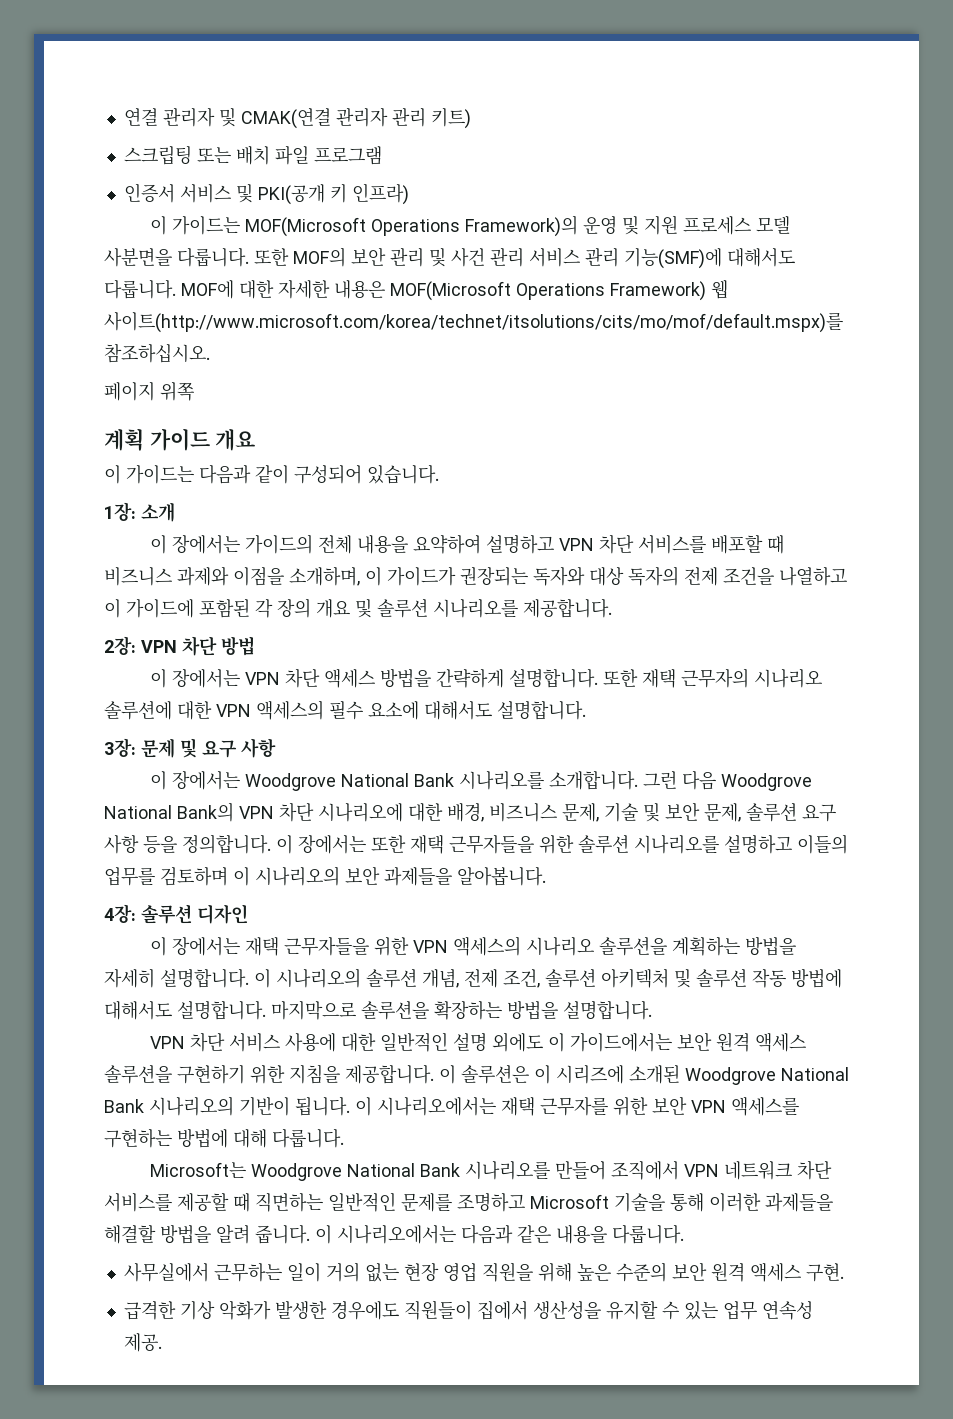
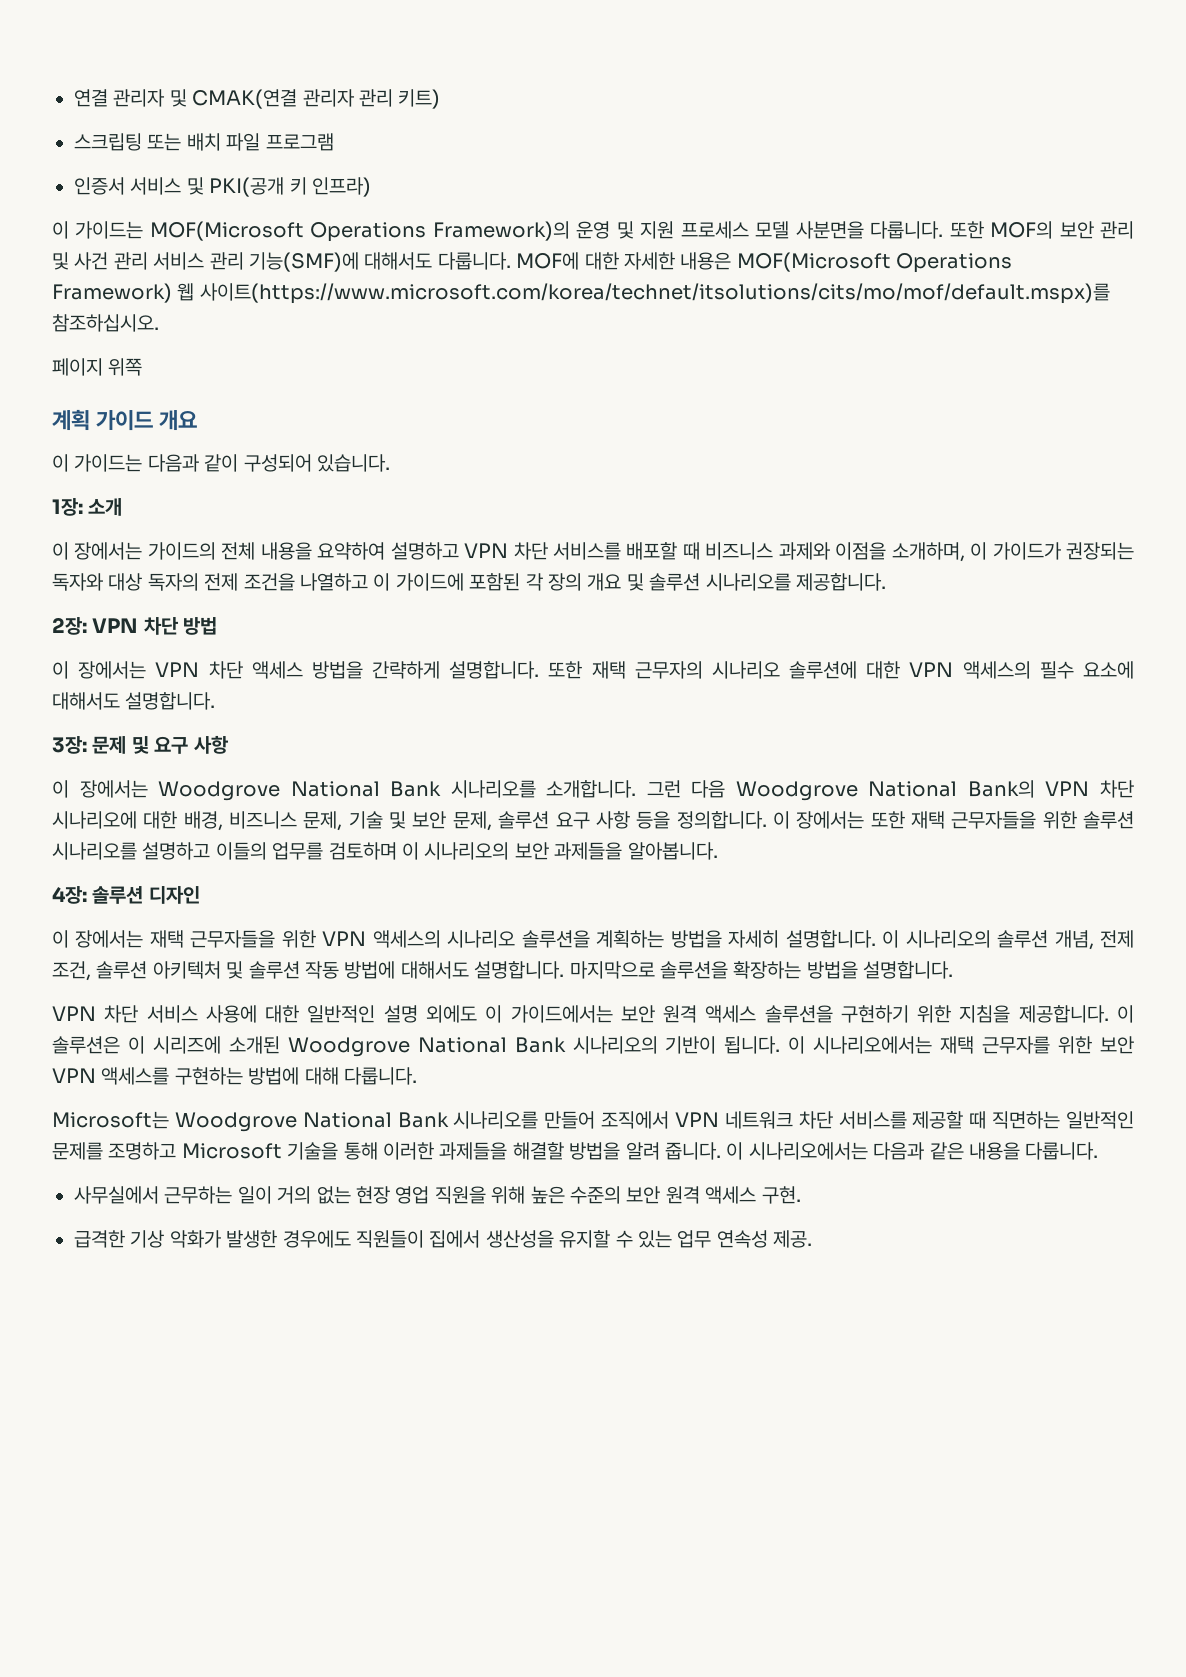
- MOF에 대한 자세한 내용은 MOF(Microsoft Operations Framework) 웹 사이트(http://www.microsoft.com/korea/technet/itsolutions/cits/mo/mof/default.mspx)를 참조하십시오.
+ MOF에 대한 자세한 내용은 MOF(Microsoft Operations Framework) 웹 사이트(https://www.microsoft.com/korea/technet/itsolutions/cits/mo/mof/default.mspx)를 참조하십시오.

